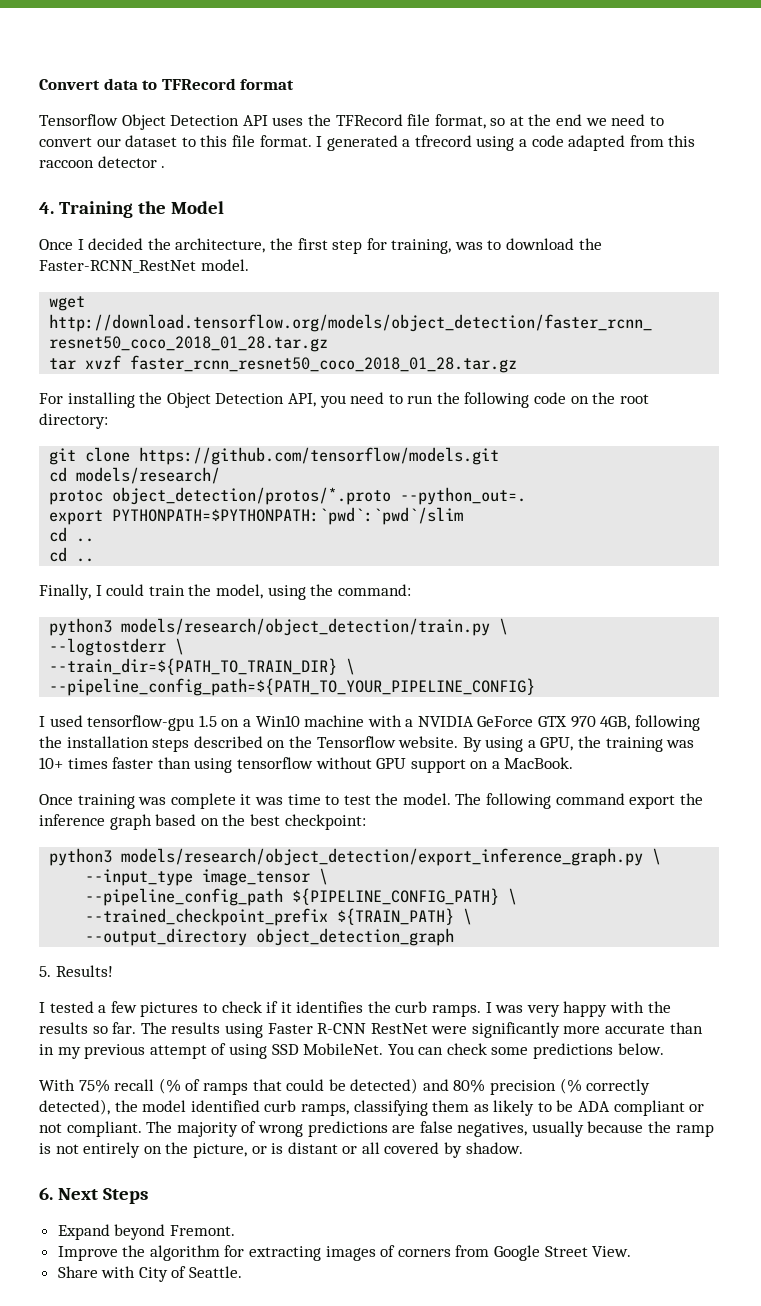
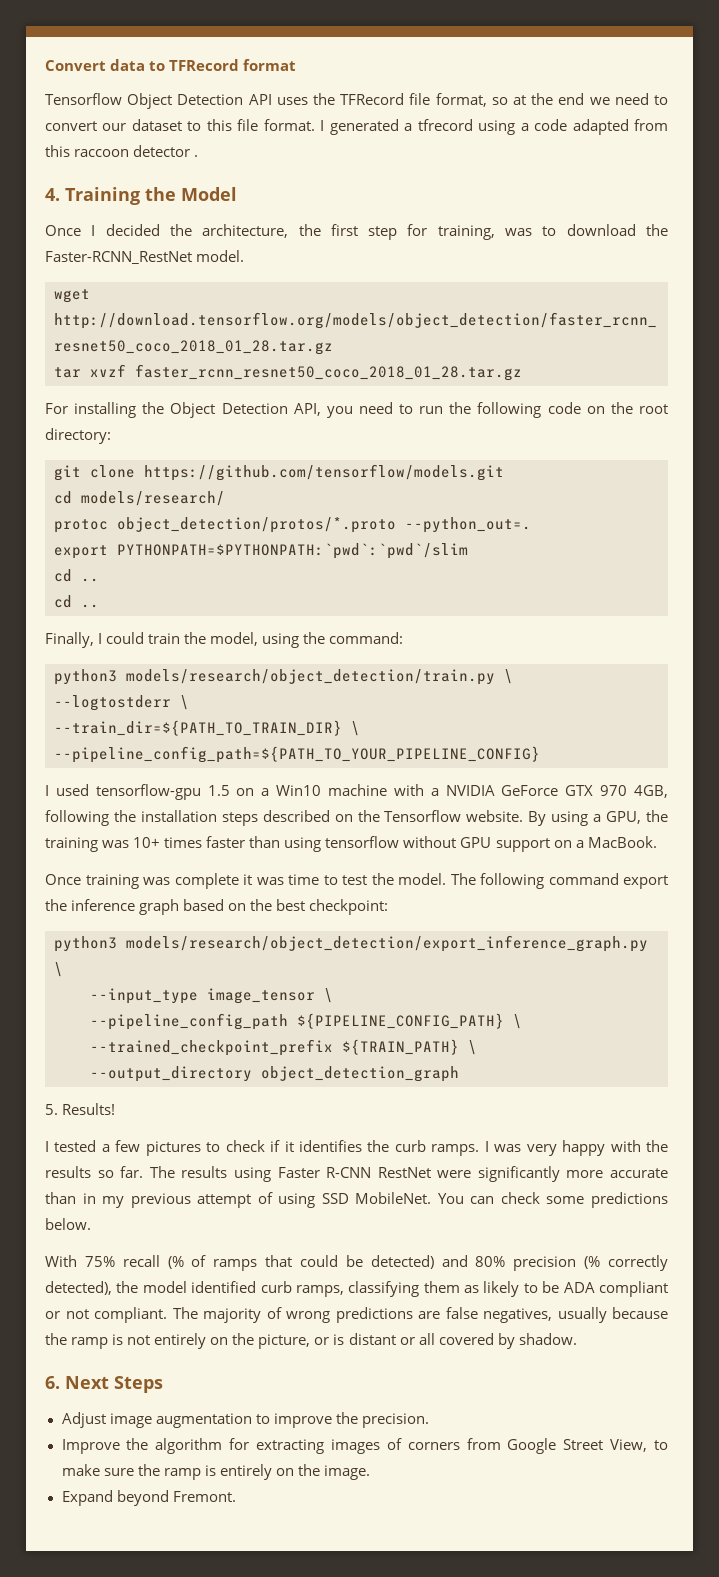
- Expand beyond Fremont.
+ Adjust image augmentation to improve the precision.
- Improve the algorithm for extracting images of corners from Google Street View.
- Share with City of Seattle.
+ Improve the algorithm for extracting images of corners from Google Street View, to make sure the ramp is entirely on the image.
+ Expand beyond Fremont.

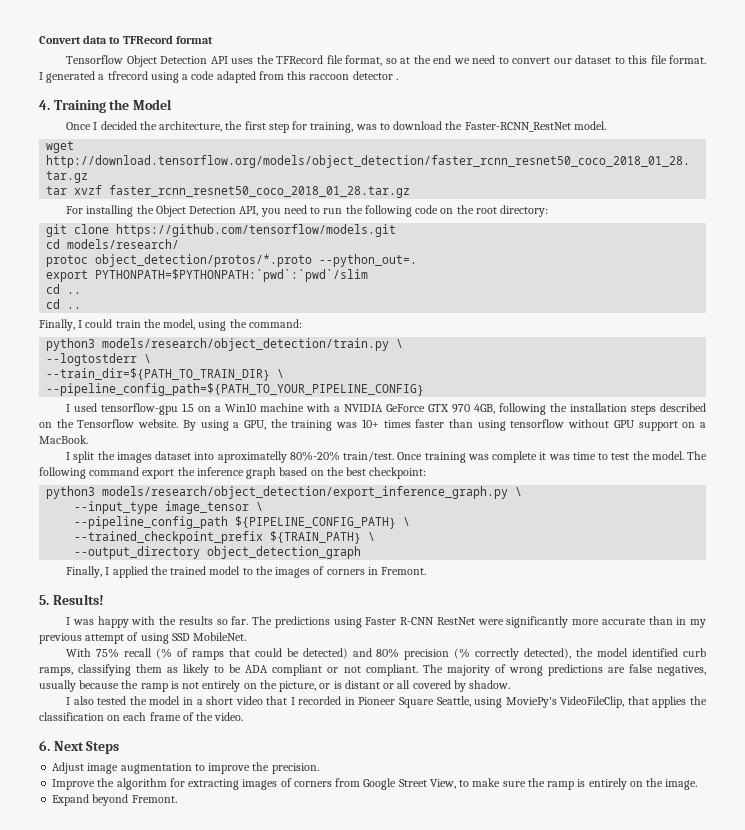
+ I split the images dataset into aproximatelly 80%-20% train/test.
+ Finally, I applied the trained model to the images of corners in Fremont.
  5. Results!
- I tested a few pictures to check if it identifies the curb ramps. I was very happy with the results so far.
+ I was happy with the results so far.
- The results using Faster R-CNN RestNet were significantly more accurate than in my previous attempt of using SSD MobileNet. You can check some predictions below.
+ The predictions using Faster R-CNN RestNet were significantly more accurate than in my previous attempt of using SSD MobileNet.
+ I also tested the model in a short video that I recorded in Pioneer Square Seattle, using MoviePy's VideoFileClip, that applies the classification on each frame of the video.

